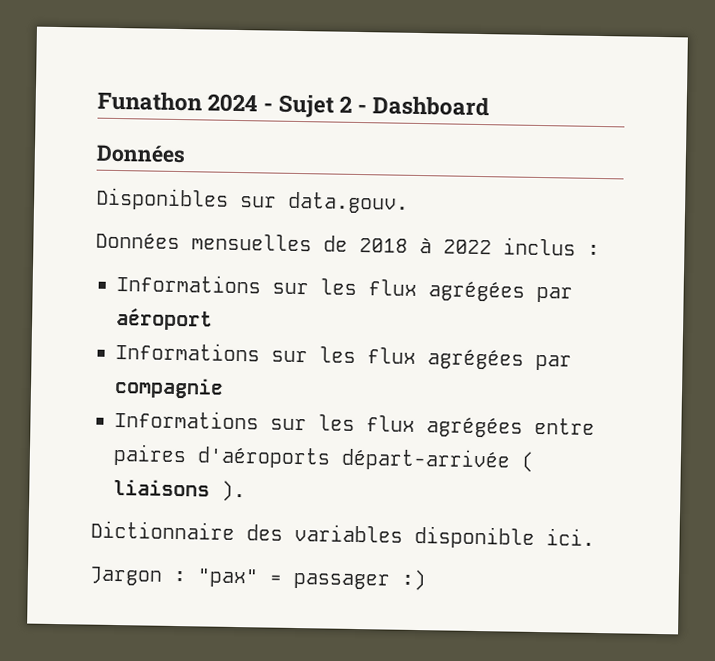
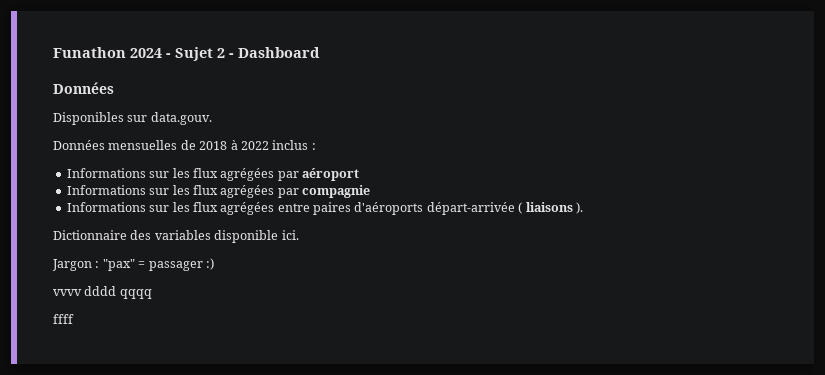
+ vvvv dddd qqqq
+ ffff

